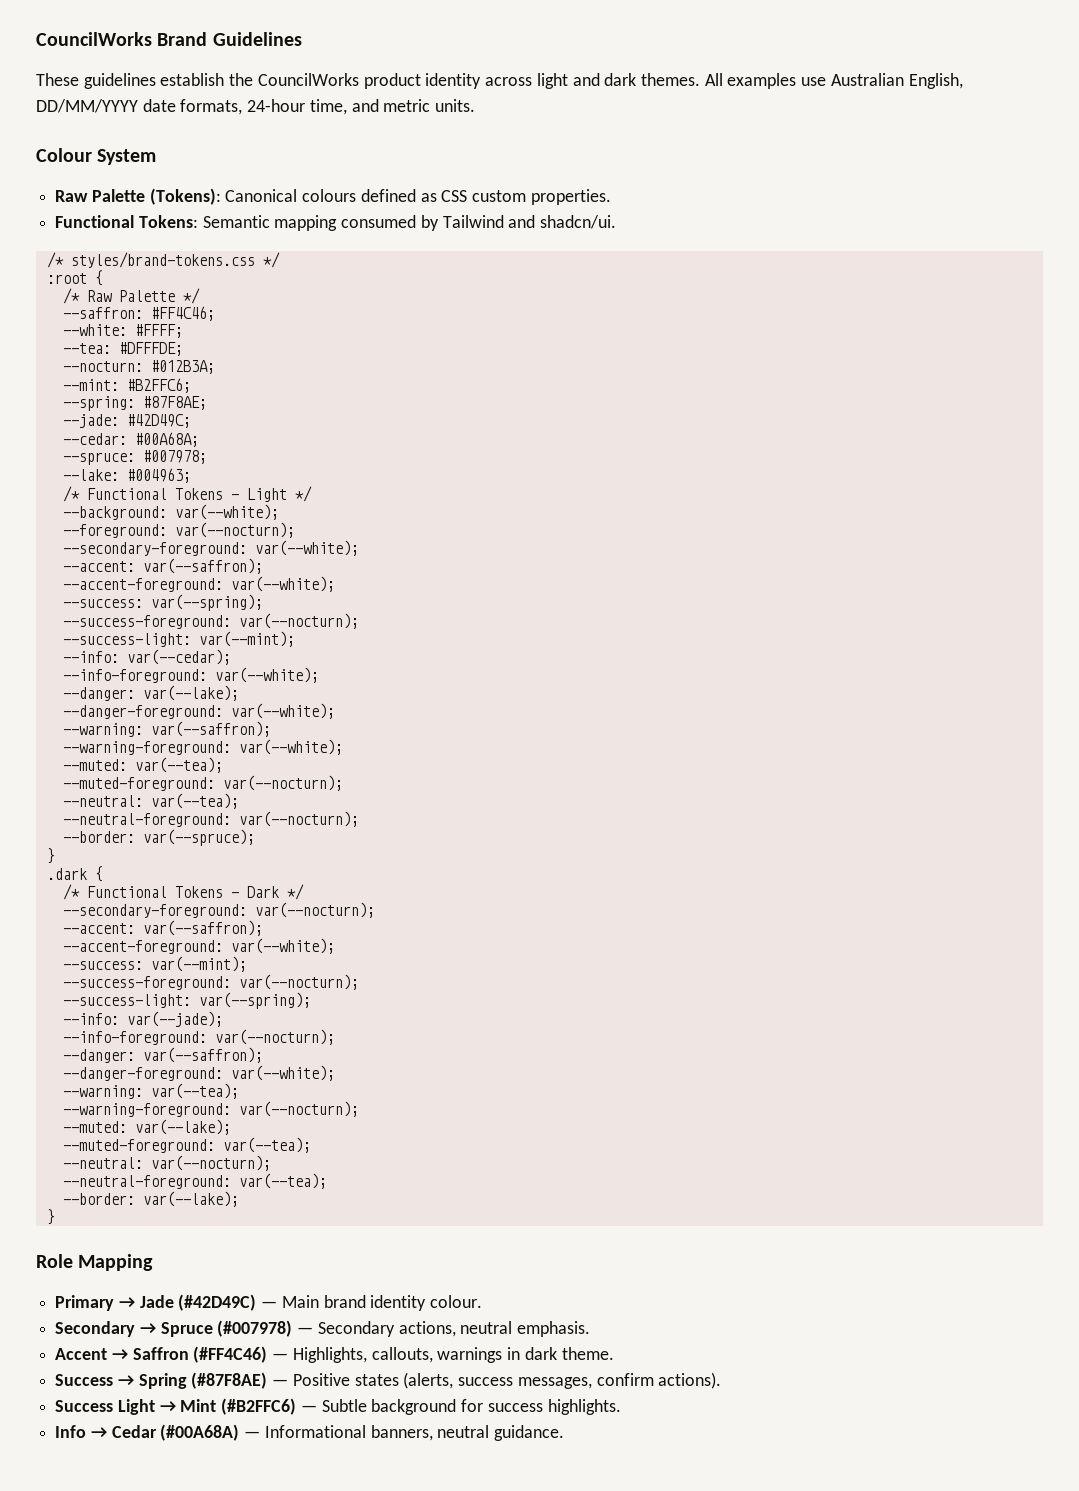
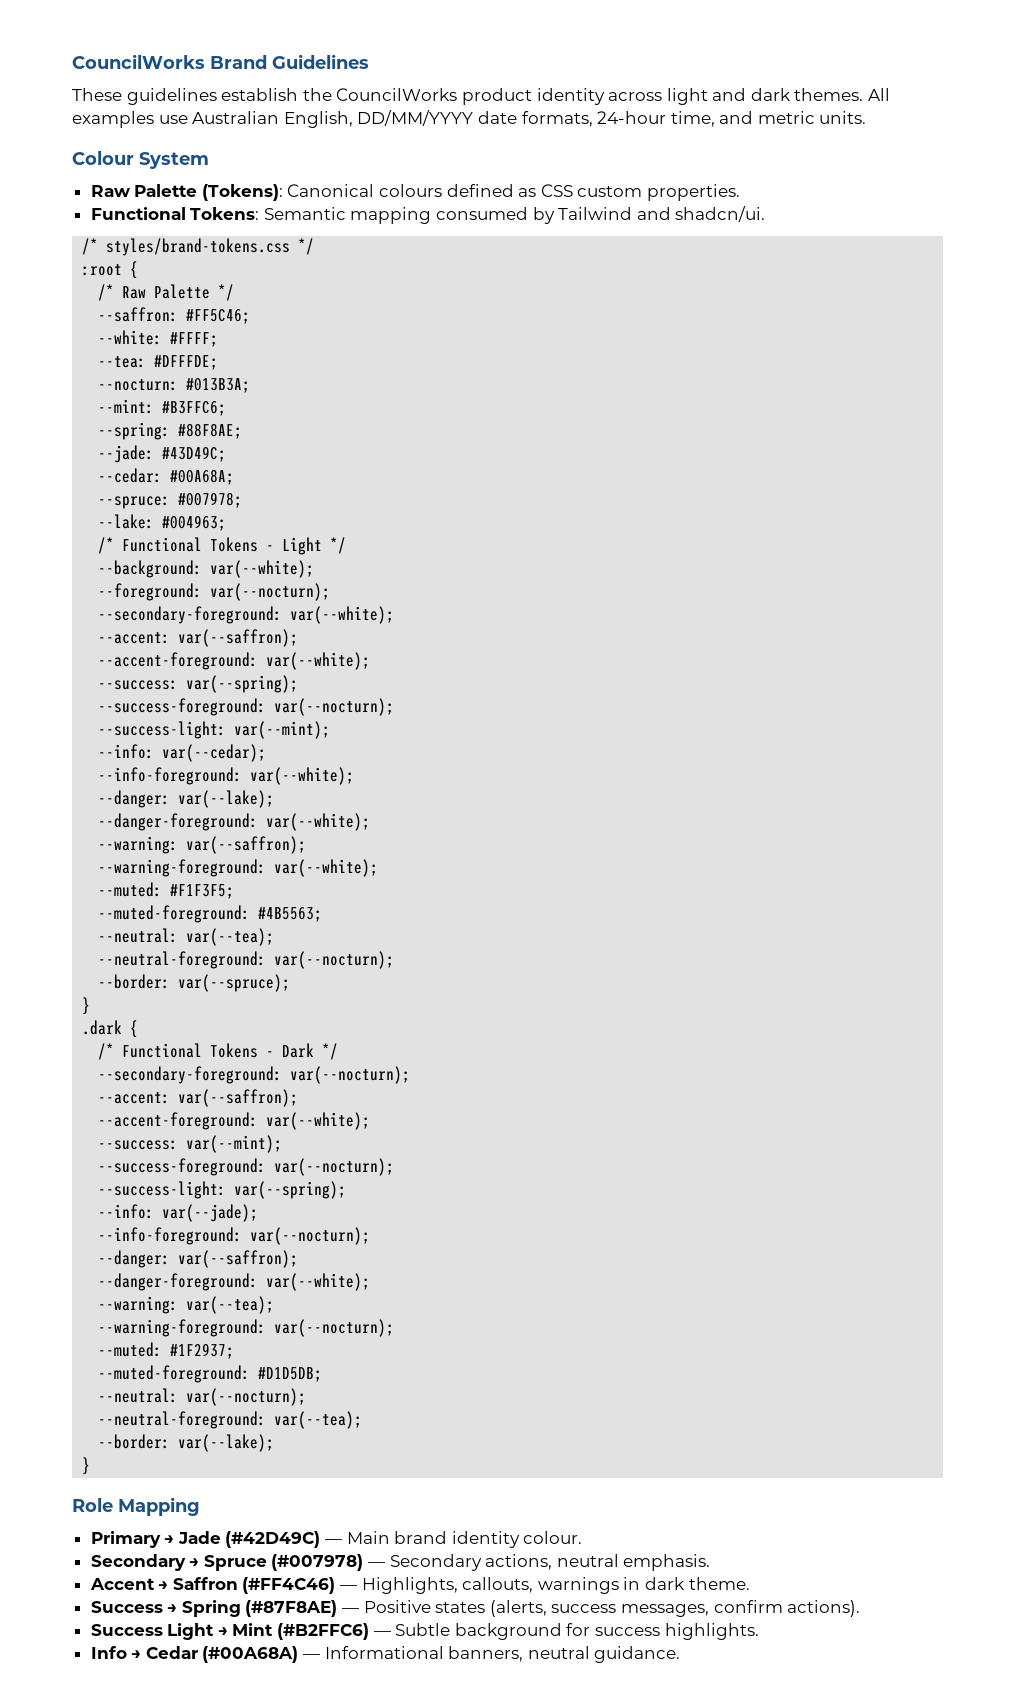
- --saffron: #FF4C46;
+ --saffron: #FF5C46;
- --nocturn: #012B3A;
+ --nocturn: #013B3A;
- --mint: #B2FFC6;
+ --mint: #B3FFC6;
- --spring: #87F8AE;
+ --spring: #88F8AE;
- --jade: #42D49C;
+ --jade: #43D49C;
- --muted: var(--tea);
- --muted-foreground: var(--nocturn);
+ --muted: #F1F3F5;
+ --muted-foreground: #4B5563;
- --muted: var(--lake);
- --muted-foreground: var(--tea);
+ --muted: #1F2937;
+ --muted-foreground: #D1D5DB;

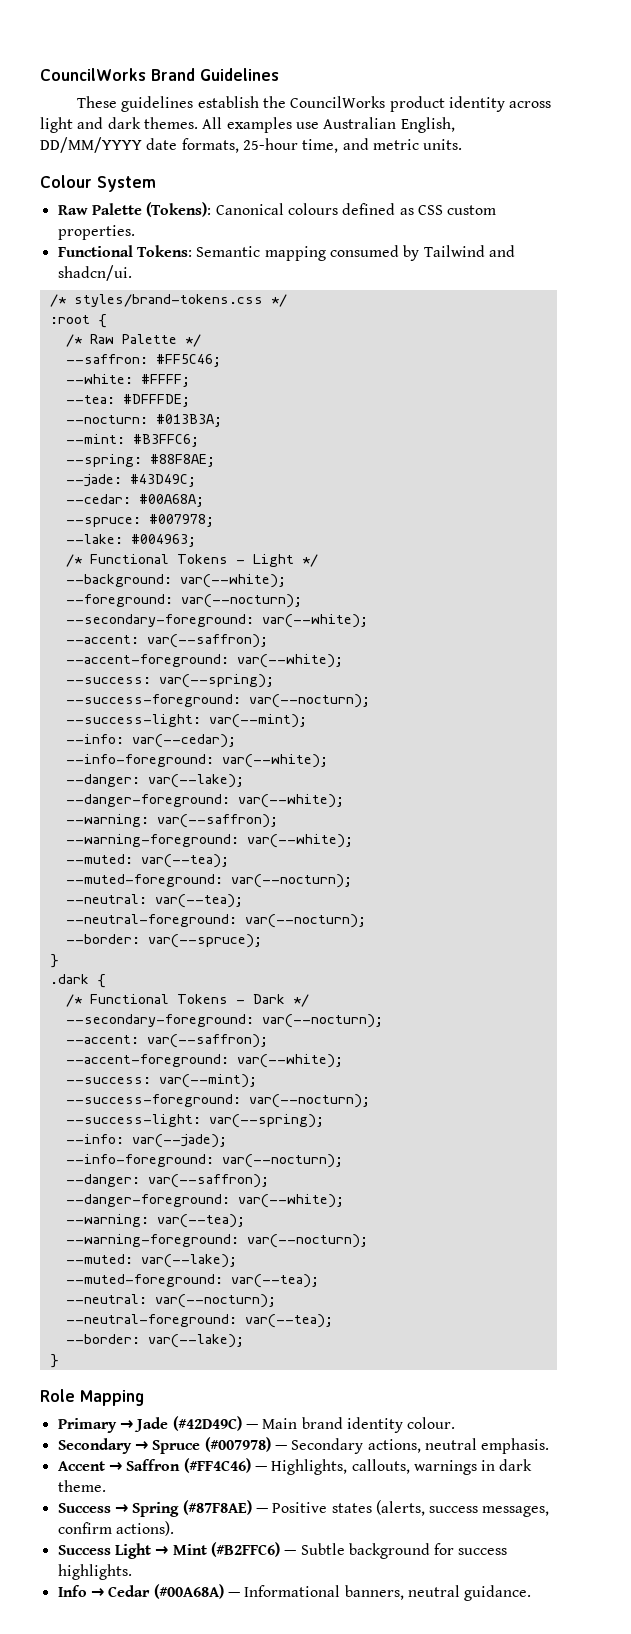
- All examples use Australian English, DD/MM/YYYY date formats, 24-hour time, and metric units.
+ All examples use Australian English, DD/MM/YYYY date formats, 25-hour time, and metric units.
- --muted: #F1F3F5;
- --muted-foreground: #4B5563;
+ --muted: var(--tea);
+ --muted-foreground: var(--nocturn);
- --muted: #1F2937;
- --muted-foreground: #D1D5DB;
+ --muted: var(--lake);
+ --muted-foreground: var(--tea);

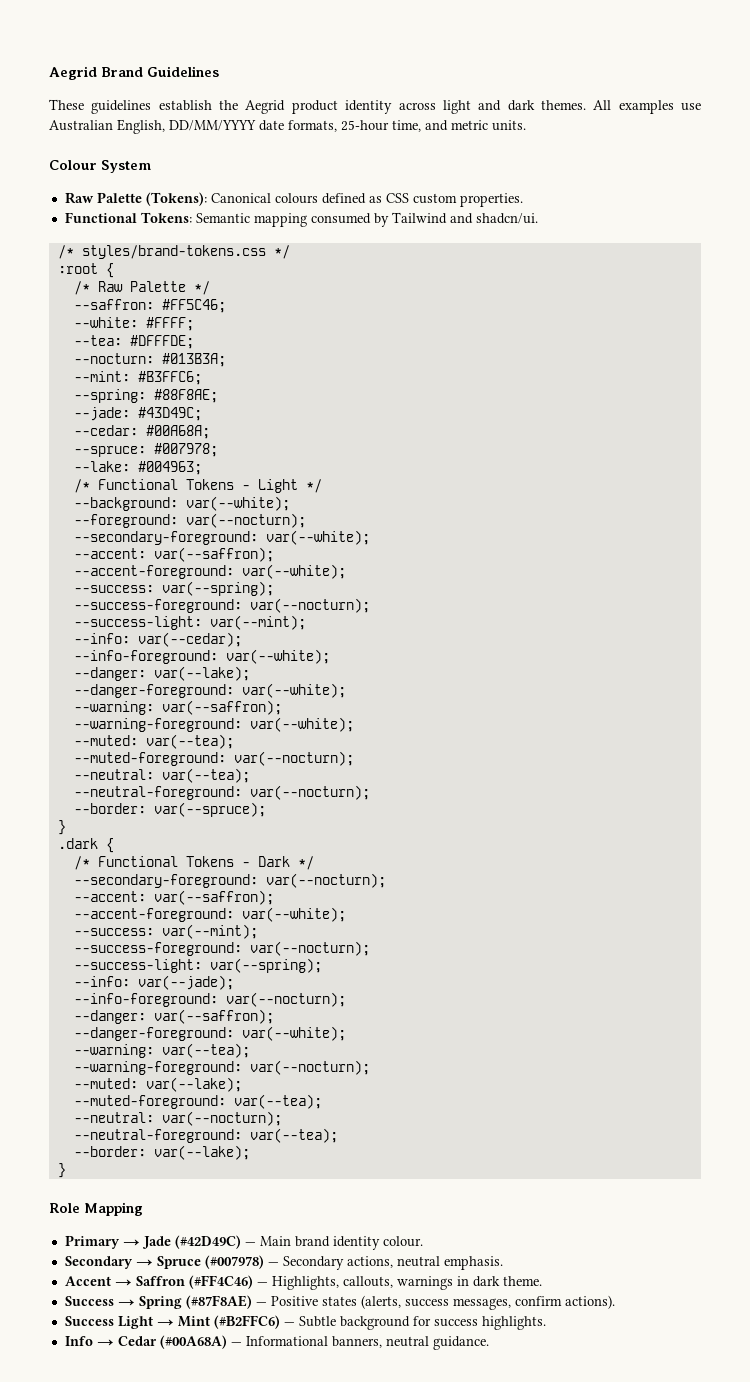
- CouncilWorks Brand Guidelines
+ Aegrid Brand Guidelines
- These guidelines establish the CouncilWorks product identity across light and dark themes.
+ These guidelines establish the Aegrid product identity across light and dark themes.

